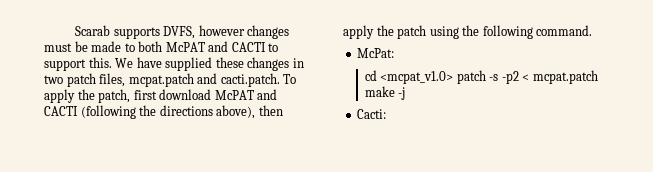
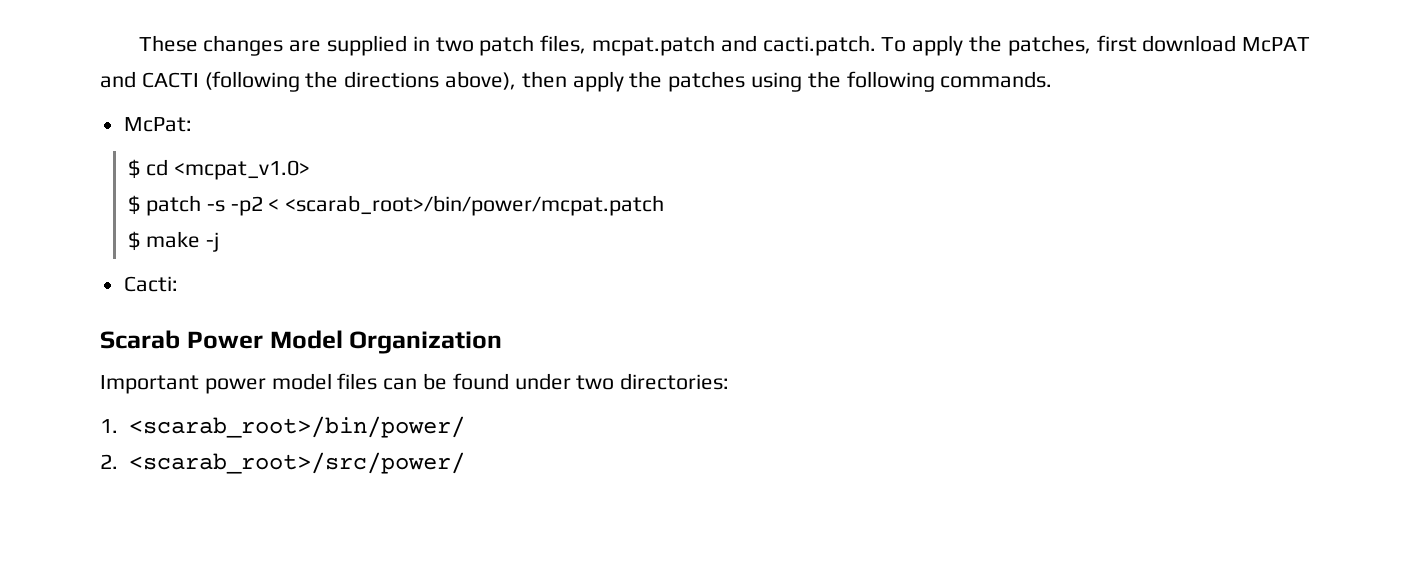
- Scarab supports DVFS, however changes must be made to both McPAT and CACTI to support this. We have supplied these changes in two patch files, mcpat.patch and cacti.patch. To apply the patch, first download McPAT and CACTI (following the directions above), then apply the patch using the following command.
+ These changes are supplied in two patch files, mcpat.patch and cacti.patch. To apply the patches, first download McPAT and CACTI (following the directions above), then apply the patches using the following commands.
- cd <mcpat_v1.0> patch -s -p2 < mcpat.patch make -j
+ $ cd <mcpat_v1.0>
+ $ patch -s -p2 < <scarab_root>/bin/power/mcpat.patch
+ $ make -j
+ Scarab Power Model Organization
+ Important power model files can be found under two directories:
+ 1. <scarab_root>/bin/power/
+ 2. <scarab_root>/src/power/

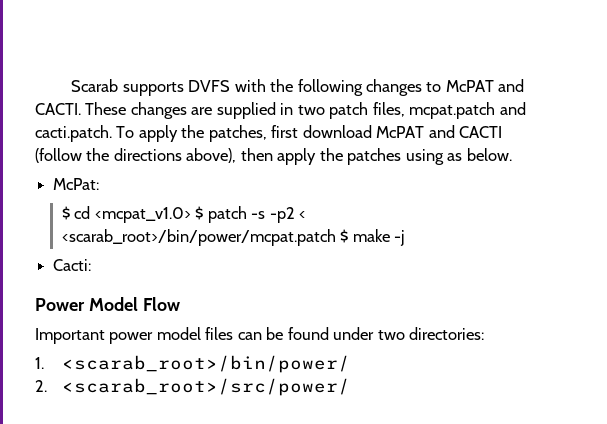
+ Scarab supports DVFS with the following changes to McPAT and CACTI.
- These changes are supplied in two patch files, mcpat.patch and cacti.patch. To apply the patches, first download McPAT and CACTI (following the directions above), then apply the patches using the following commands.
+ These changes are supplied in two patch files, mcpat.patch and cacti.patch. To apply the patches, first download McPAT and CACTI (follow the directions above), then apply the patches using as below.
- $ cd <mcpat_v1.0>
- $ patch -s -p2 < <scarab_root>/bin/power/mcpat.patch
- $ make -j
+ $ cd <mcpat_v1.0> $ patch -s -p2 < <scarab_root>/bin/power/mcpat.patch $ make -j
- Scarab Power Model Organization
+ Power Model Flow

